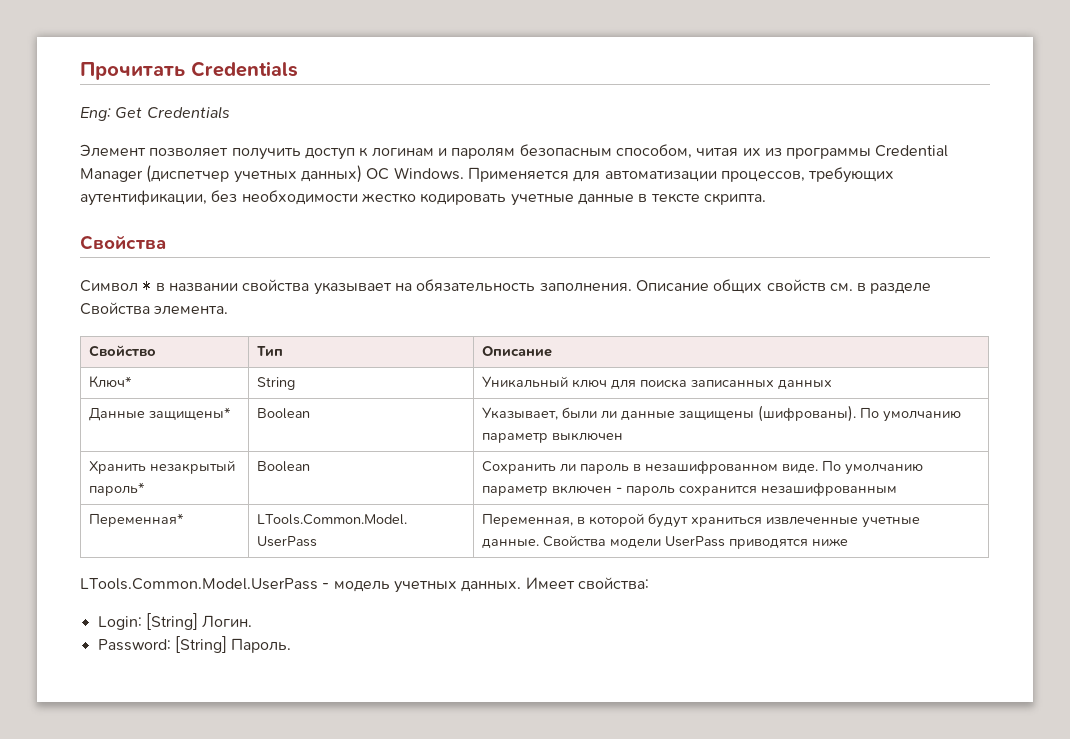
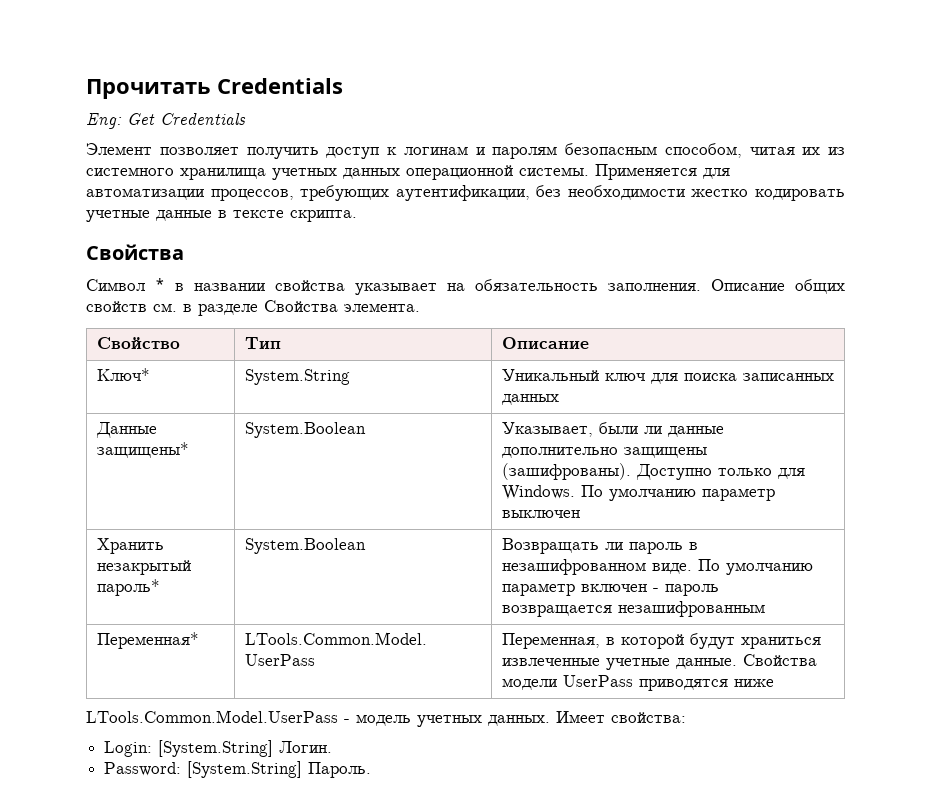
- Элемент позволяет получить доступ к логинам и паролям безопасным способом, читая их из программы Credential Manager (диспетчер учетных данных) ОС Windows.
+ Элемент позволяет получить доступ к логинам и паролям безопасным способом, читая их из системного хранилища учетных данных операционной системы.
- Ключ* | String | Уникальный ключ для поиска записанных данных
+ Ключ* | System.String | Уникальный ключ для поиска записанных данных
- Данные защищены* | Boolean | Указывает, были ли данные защищены (шифрованы). По умолчанию параметр выключен
+ Данные защищены* | System.Boolean | Указывает, были ли данные дополнительно защищены (зашифрованы). Доступно только для Windows. По умолчанию параметр выключен
- Хранить незакрытый пароль* | Boolean | Сохранить ли пароль в незашифрованном виде. По умолчанию параметр включен - пароль сохранится незашифрованным
+ Хранить незакрытый пароль* | System.Boolean | Возвращать ли пароль в незашифрованном виде. По умолчанию параметр включен - пароль возвращается незашифрованным
- Login: [String] Логин.
+ Login: [System.String] Логин.
- Password: [String] Пароль.
+ Password: [System.String] Пароль.

